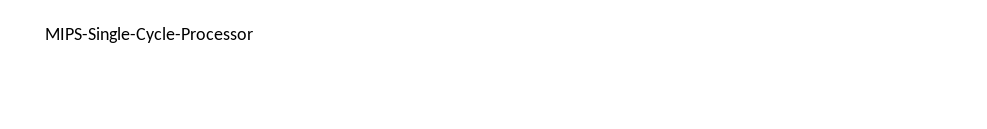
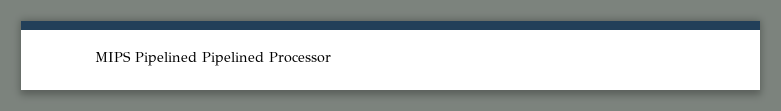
- MIPS-Single-Cycle-Processor
+ MIPS Pipelined Pipelined Processor

